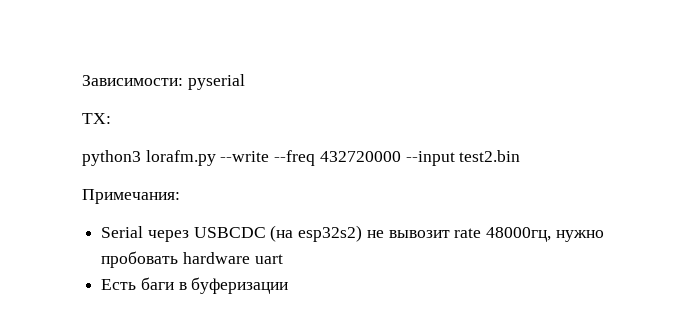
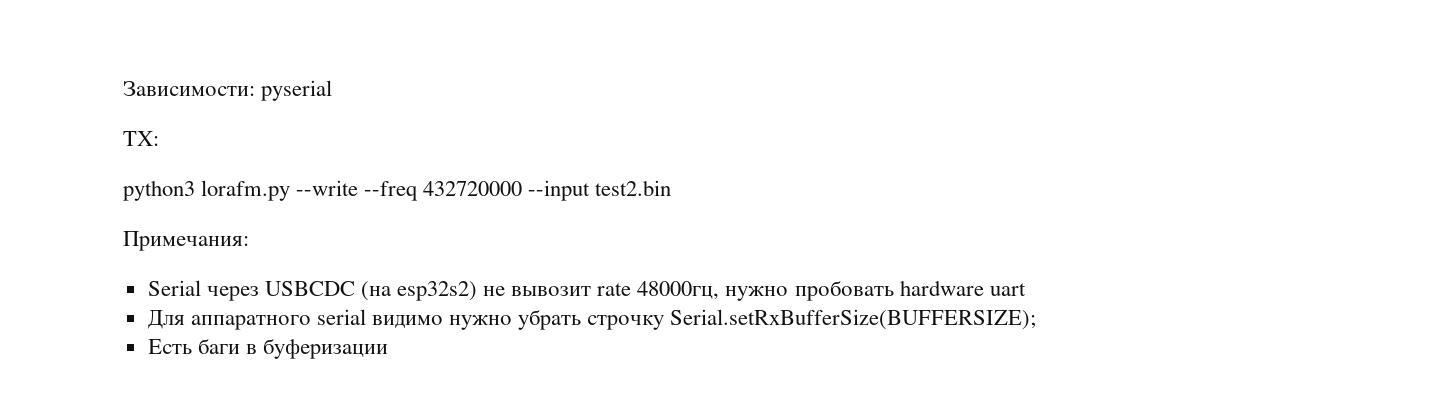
+ Для аппаратного serial видимо нужно убрать строчку Serial.setRxBufferSize(BUFFERSIZE);

